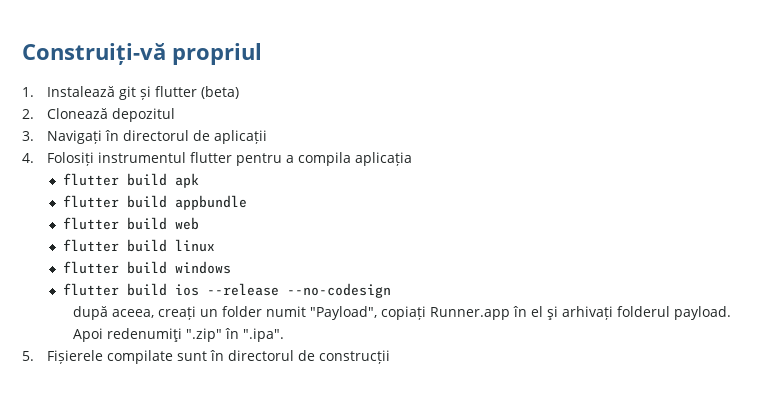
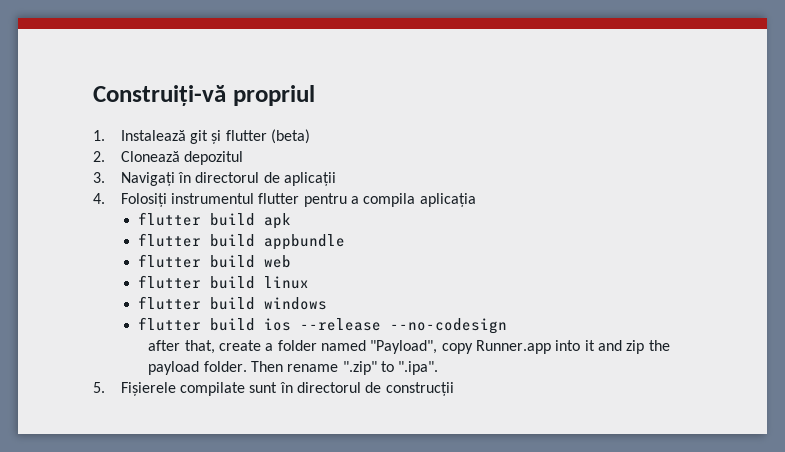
- după aceea, creați un folder numit "Payload", copiați Runner.app în el şi arhivați folderul payload. Apoi redenumiţi ".zip" în ".ipa".
+ after that, create a folder named "Payload", copy Runner.app into it and zip the payload folder. Then rename ".zip" to ".ipa".

